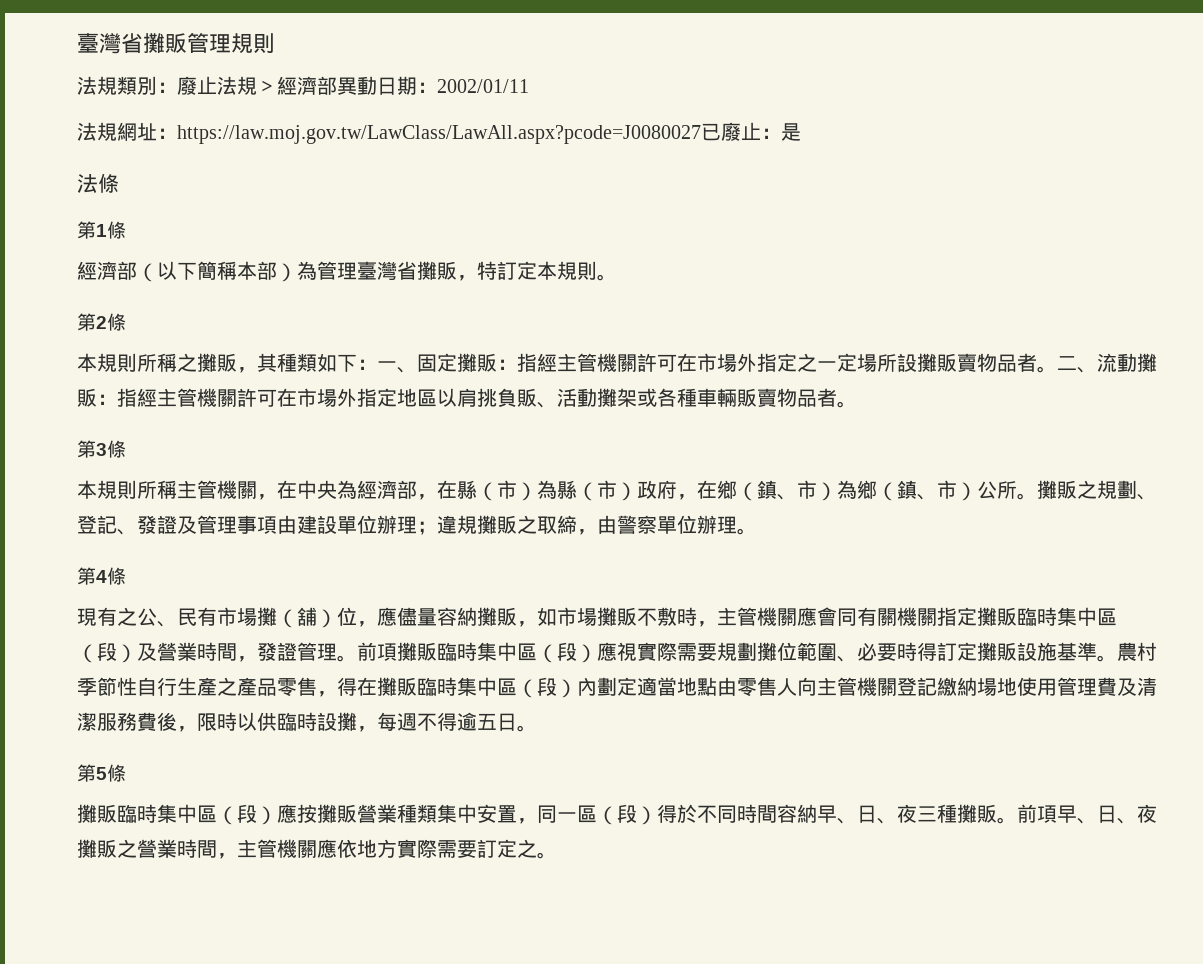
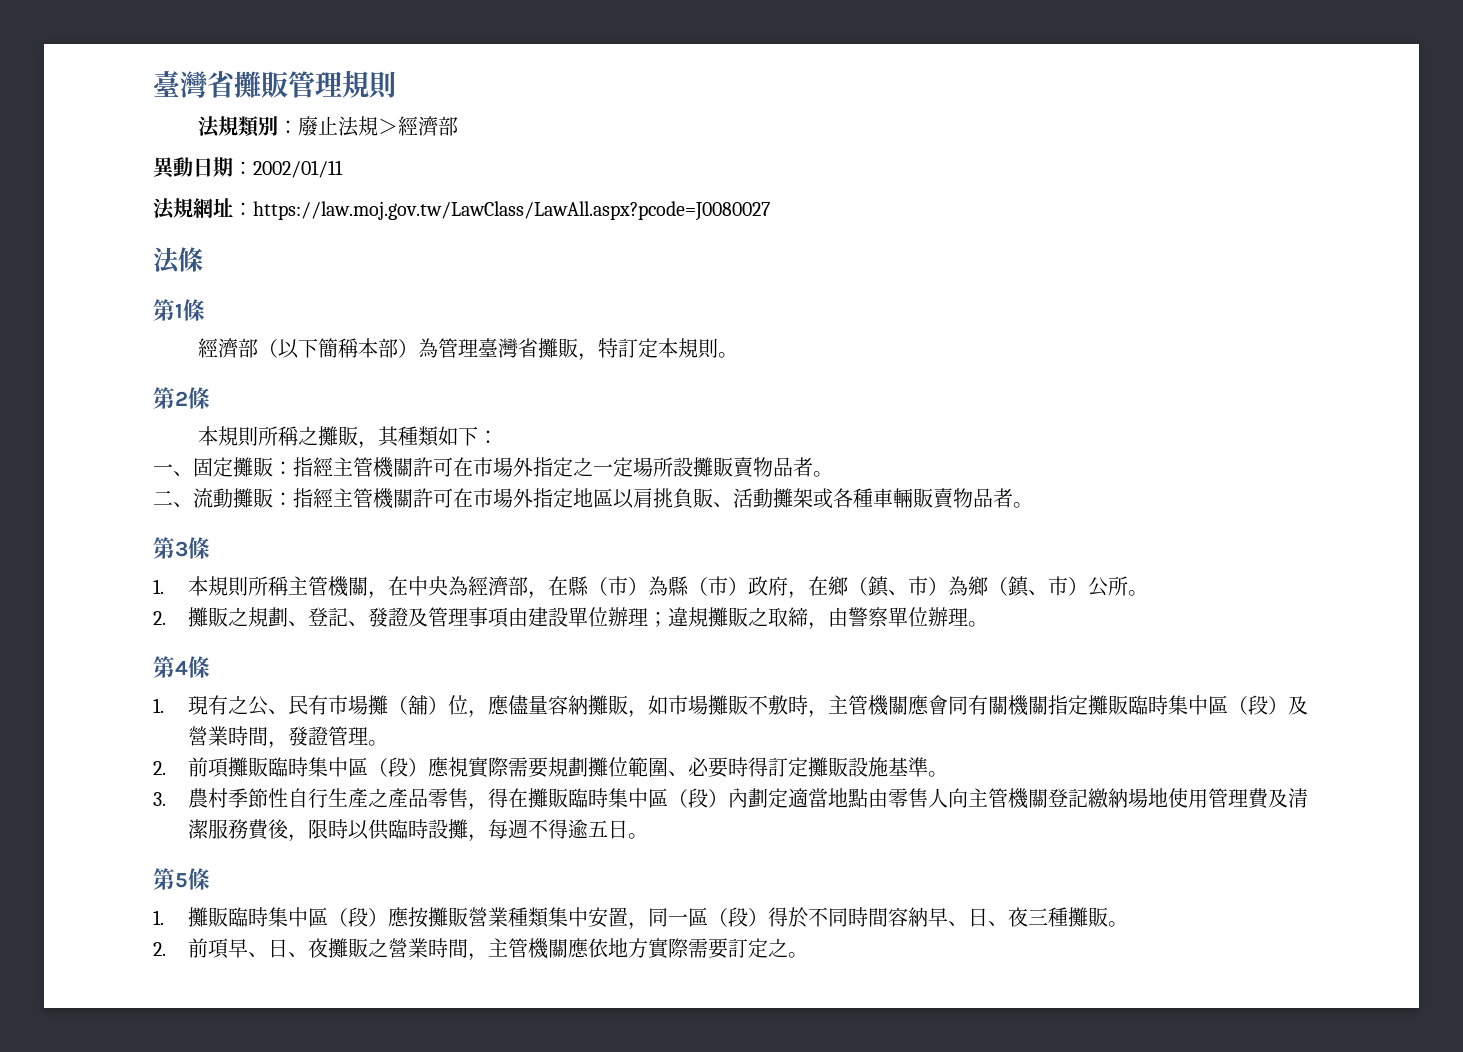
- 法規類別：廢止法規＞經濟部異動日期：2002/01/11
+ 法規類別：廢止法規＞經濟部
+ 異動日期：2002/01/11
- 法規網址：https://law.moj.gov.tw/LawClass/LawAll.aspx?pcode=J0080027已廢止：是
+ 法規網址：https://law.moj.gov.tw/LawClass/LawAll.aspx?pcode=J0080027
- 本規則所稱之攤販，其種類如下：一、固定攤販：指經主管機關許可在市場外指定之一定場所設攤販賣物品者。二、流動攤販：指經主管機關許可在市場外指定地區以肩挑負販、活動攤架或各種車輛販賣物品者。
+ 本規則所稱之攤販，其種類如下：
+ 一、固定攤販：指經主管機關許可在市場外指定之一定場所設攤販賣物品者。
+ 二、流動攤販：指經主管機關許可在市場外指定地區以肩挑負販、活動攤架或各種車輛販賣物品者。
- 本規則所稱主管機關，在中央為經濟部，在縣（市）為縣（市）政府，在鄉（鎮、市）為鄉（鎮、市）公所。攤販之規劃、登記、發證及管理事項由建設單位辦理；違規攤販之取締，由警察單位辦理。
+ 1.本規則所稱主管機關，在中央為經濟部，在縣（市）為縣（市）政府，在鄉（鎮、市）為鄉（鎮、市）公所。
+ 2.攤販之規劃、登記、發證及管理事項由建設單位辦理；違規攤販之取締，由警察單位辦理。
- 現有之公、民有市場攤（舖）位，應儘量容納攤販，如市場攤販不敷時，主管機關應會同有關機關指定攤販臨時集中區（段）及營業時間，發證管理。前項攤販臨時集中區（段）應視實際需要規劃攤位範圍、必要時得訂定攤販設施基準。農村季節性自行生產之產品零售，得在攤販臨時集中區（段）內劃定適當地點由零售人向主管機關登記繳納場地使用管理費及清潔服務費後，限時以供臨時設攤，每週不得逾五日。
+ 1.現有之公、民有市場攤（舖）位，應儘量容納攤販，如市場攤販不敷時，主管機關應會同有關機關指定攤販臨時集中區（段）及營業時間，發證管理。
+ 2.前項攤販臨時集中區（段）應視實際需要規劃攤位範圍、必要時得訂定攤販設施基準。
+ 3.農村季節性自行生產之產品零售，得在攤販臨時集中區（段）內劃定適當地點由零售人向主管機關登記繳納場地使用管理費及清潔服務費後，限時以供臨時設攤，每週不得逾五日。
- 攤販臨時集中區（段）應按攤販營業種類集中安置，同一區（段）得於不同時間容納早、日、夜三種攤販。前項早、日、夜攤販之營業時間，主管機關應依地方實際需要訂定之。
+ 1.攤販臨時集中區（段）應按攤販營業種類集中安置，同一區（段）得於不同時間容納早、日、夜三種攤販。
+ 2.前項早、日、夜攤販之營業時間，主管機關應依地方實際需要訂定之。

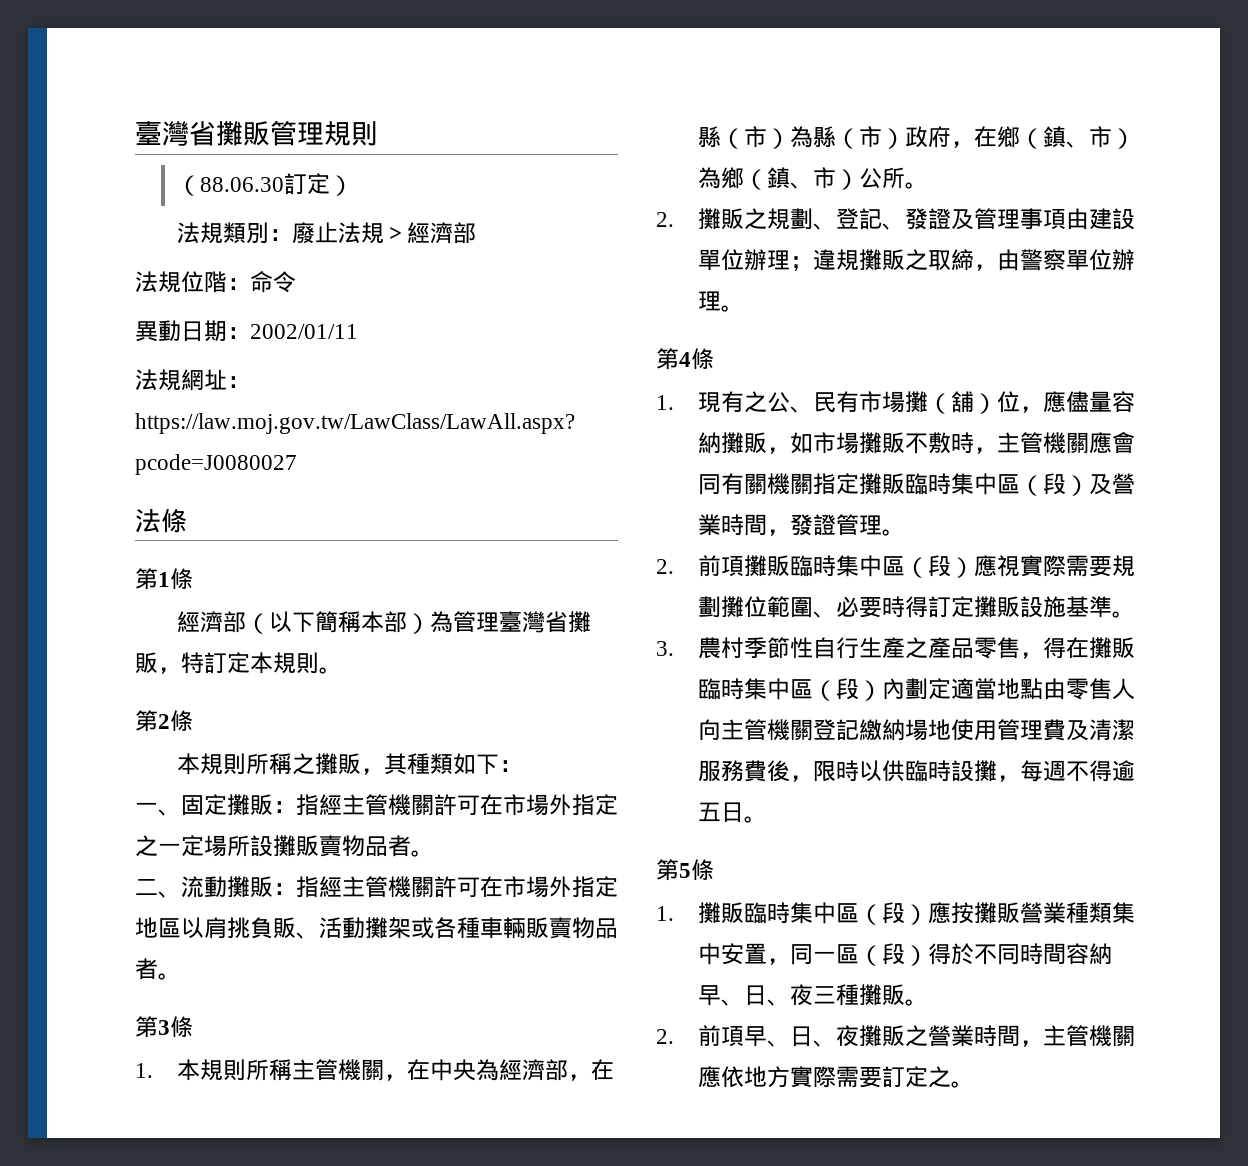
+ （88.06.30訂定）
+ 法規位階：命令

